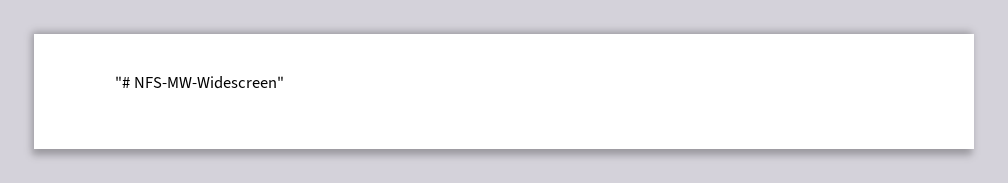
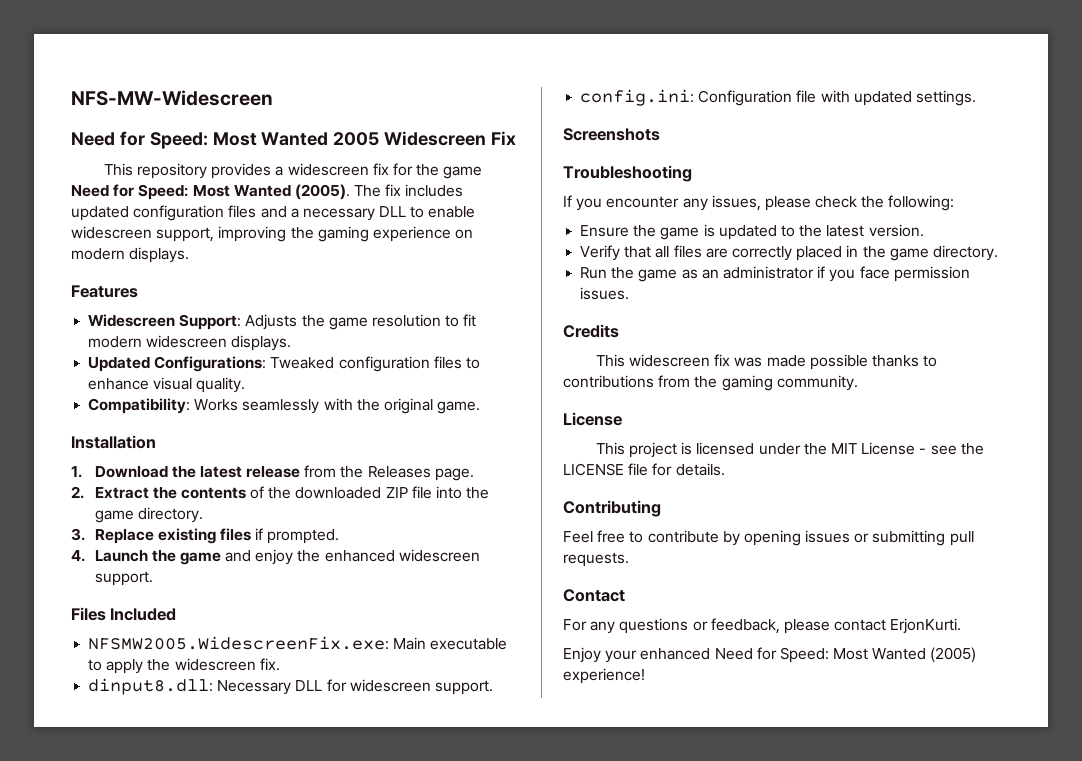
- "# NFS-MW-Widescreen"
+ NFS-MW-Widescreen
+ Need for Speed: Most Wanted 2005 Widescreen Fix
+ This repository provides a widescreen fix for the game Need for Speed: Most Wanted (2005). The fix includes updated configuration files and a necessary DLL to enable widescreen support, improving the gaming experience on modern displays.
+ Features
+ Widescreen Support: Adjusts the game resolution to fit modern widescreen displays.
+ Updated Configurations: Tweaked configuration files to enhance visual quality.
+ Compatibility: Works seamlessly with the original game.
+ Installation
+ 1. Download the latest release from the Releases page.
+ 2. Extract the contents of the downloaded ZIP file into the game directory.
+ 3. Replace existing files if prompted.
+ 4. Launch the game and enjoy the enhanced widescreen support.
+ Files Included
+ NFSMW2005.WidescreenFix.exe: Main executable to apply the widescreen fix.
+ dinput8.dll: Necessary DLL for widescreen support.
+ config.ini: Configuration file with updated settings.
+ Screenshots
+ Troubleshooting
+ If you encounter any issues, please check the following:
+ Ensure the game is updated to the latest version.
+ Verify that all files are correctly placed in the game directory.
+ Run the game as an administrator if you face permission issues.
+ Credits
+ This widescreen fix was made possible thanks to contributions from the gaming community.
+ License
+ This project is licensed under the MIT License - see the LICENSE file for details.
+ Contributing
+ Feel free to contribute by opening issues or submitting pull requests.
+ Contact
+ For any questions or feedback, please contact ErjonKurti.
+ Enjoy your enhanced Need for Speed: Most Wanted (2005) experience!

